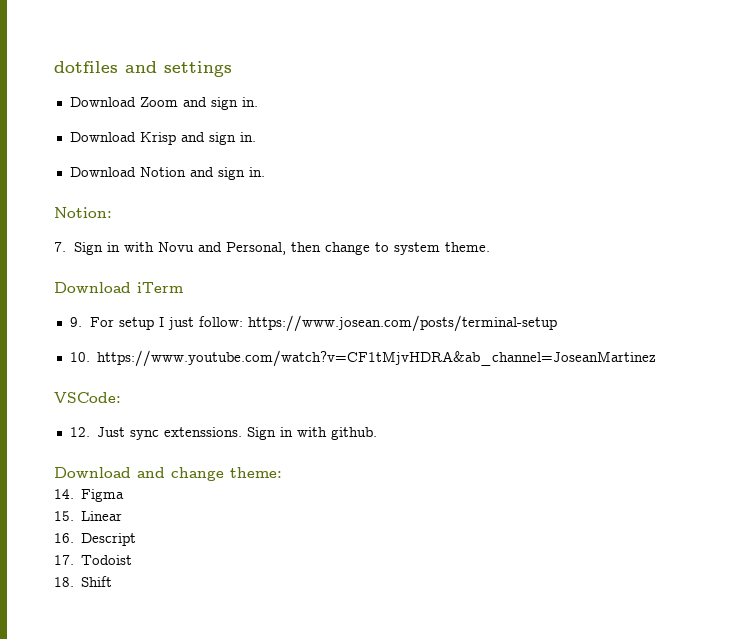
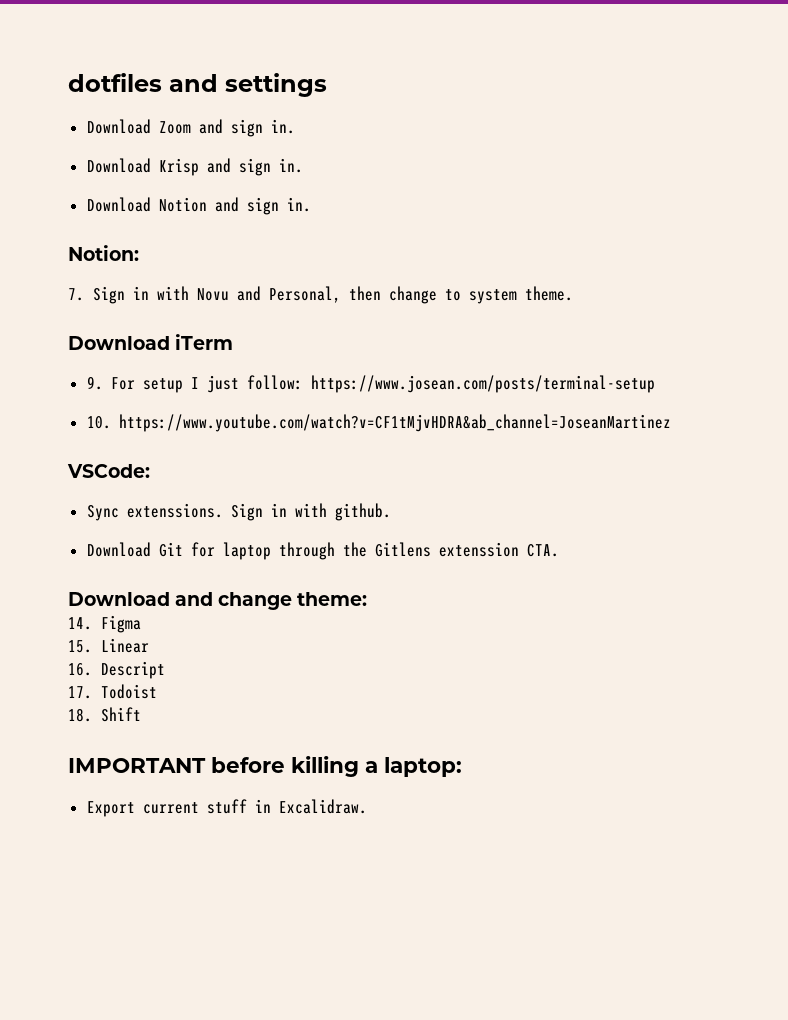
- 12. Just sync extenssions.
+ Sync extenssions.
+ Download Git for laptop through the Gitlens extenssion CTA.
+ IMPORTANT before killing a laptop:
+ Export current stuff in Excalidraw.

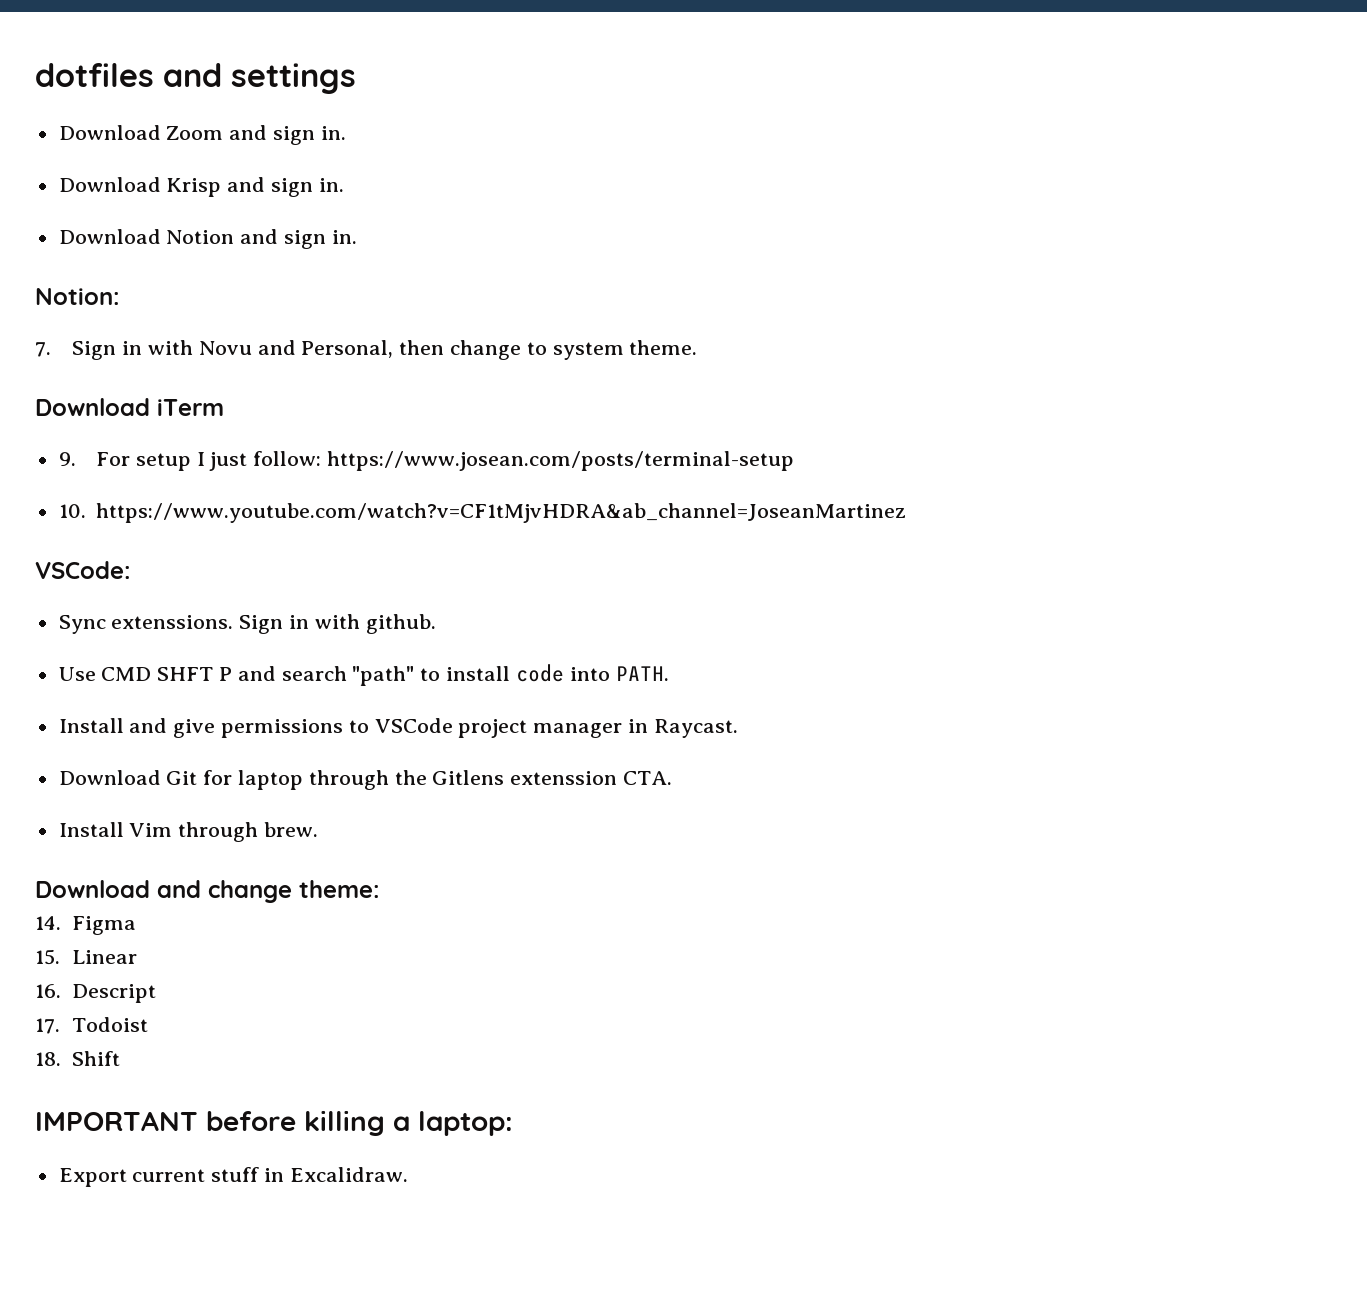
+ Use CMD SHFT P and search "path" to install code into PATH.
+ Install and give permissions to VSCode project manager in Raycast.
+ Install Vim through brew.

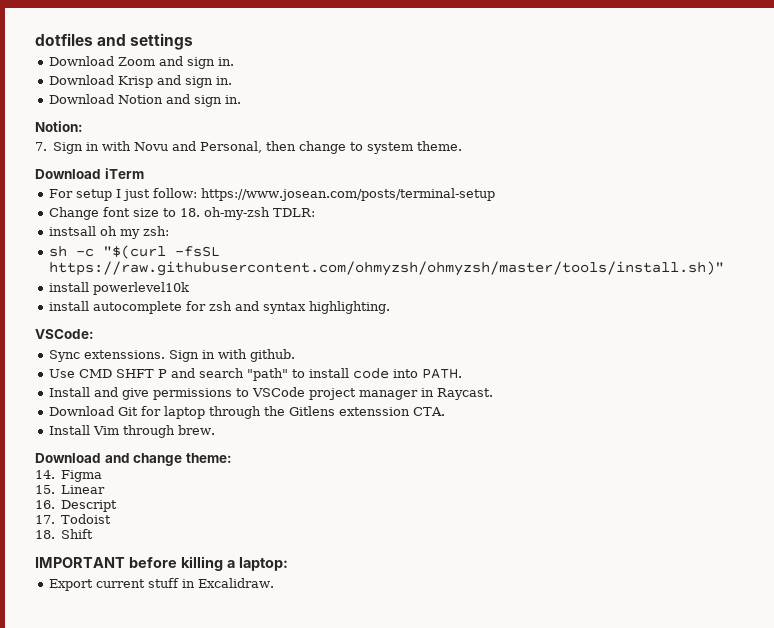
- 9. For setup I just follow: https://www.josean.com/posts/terminal-setup
+ For setup I just follow: https://www.josean.com/posts/terminal-setup
- 10. https://www.youtube.com/watch?v=CF1tMjvHDRA&ab_channel=JoseanMartinez
+ Change font size to 18. oh-my-zsh TDLR:
+ instsall oh my zsh:
+ sh -c "$(curl -fsSL https://raw.githubusercontent.com/ohmyzsh/ohmyzsh/master/tools/install.sh)"
+ install powerlevel10k
+ install autocomplete for zsh and syntax highlighting.

